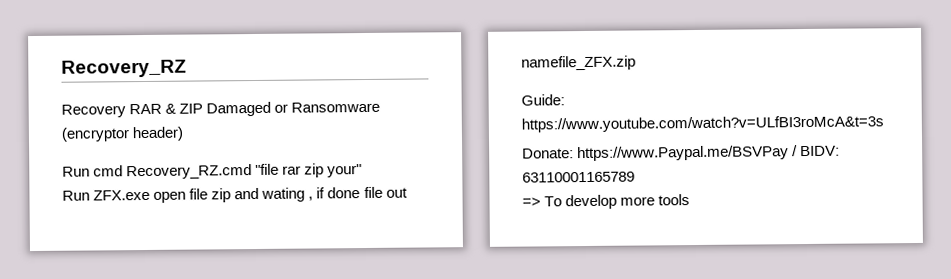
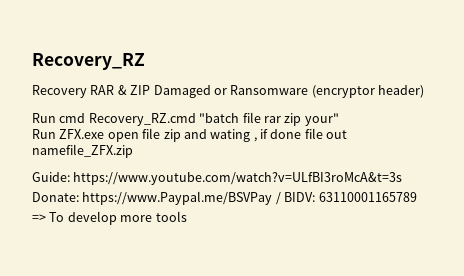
- Run cmd Recovery_RZ.cmd "file rar zip your"
+ Run cmd Recovery_RZ.cmd "batch file rar zip your"

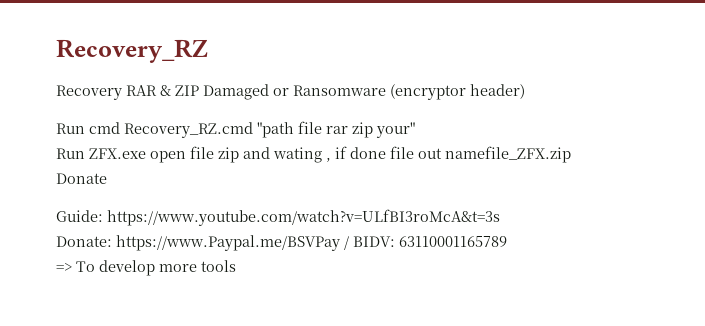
- Run cmd Recovery_RZ.cmd "batch file rar zip your"
+ Run cmd Recovery_RZ.cmd "path file rar zip your"
+ Donate

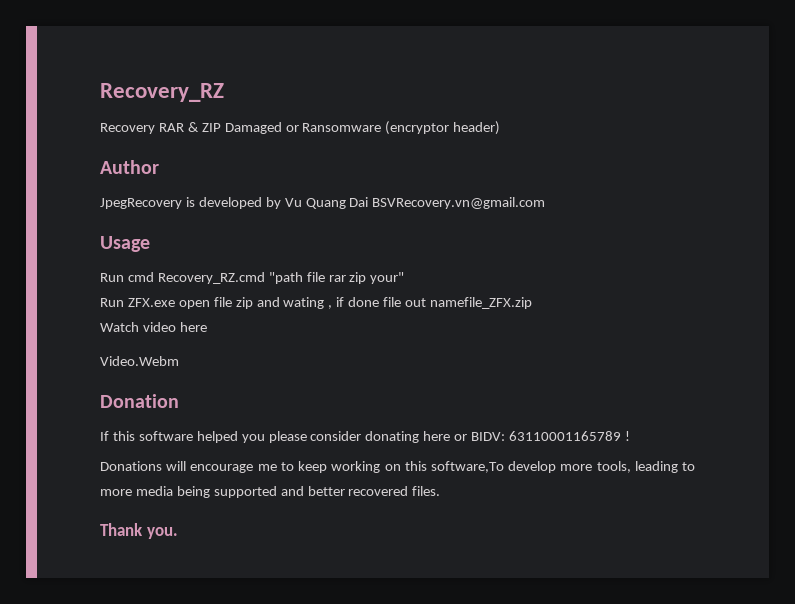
+ Author
+ JpegRecovery is developed by Vu Quang Dai BSVRecovery.vn@gmail.com
+ Usage
- Donate
- Guide: https://www.youtube.com/watch?v=ULfBI3roMcA&t=3s
- Donate: https://www.Paypal.me/BSVPay / BIDV: 63110001165789
- => To develop more tools
+ Watch video here
+ Video.Webm
+ Donation
+ If this software helped you please consider donating here or BIDV: 63110001165789 !
+ Donations will encourage me to keep working on this software,To develop more tools, leading to more media being supported and better recovered files.
+ Thank you.

